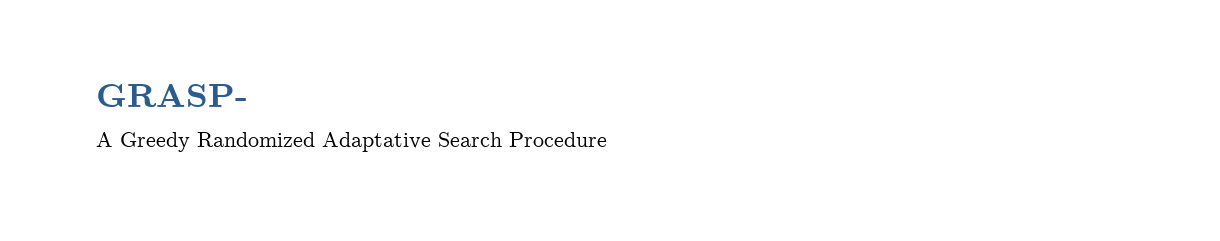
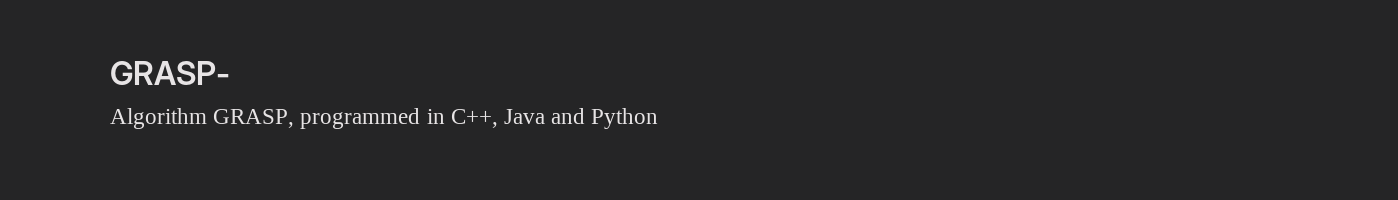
- A Greedy Randomized Adaptative Search Procedure
+ Algorithm GRASP, programmed in C++, Java and Python

